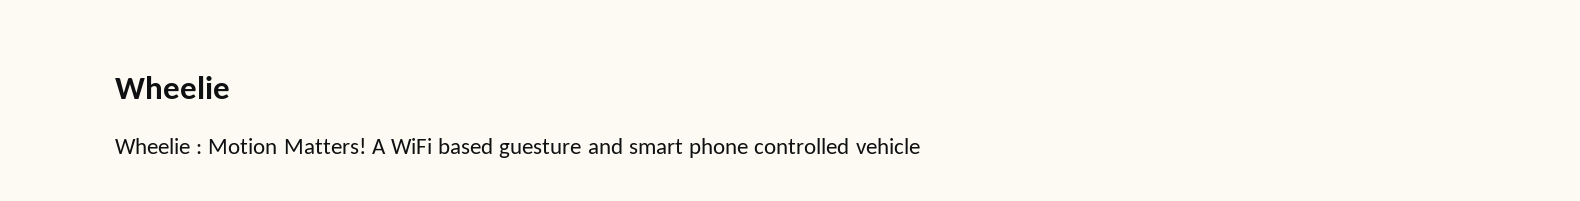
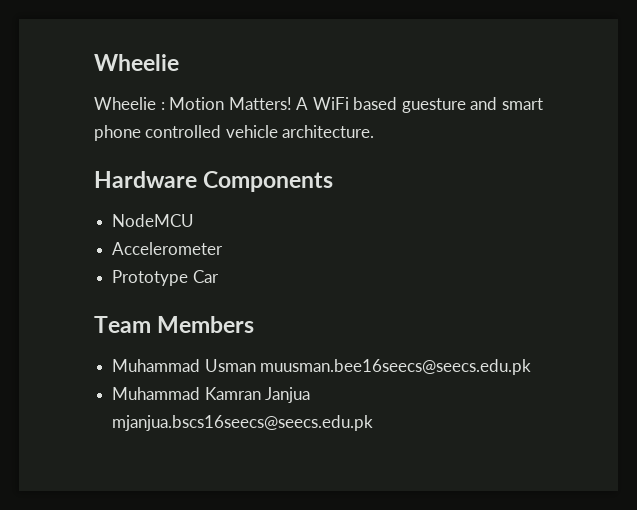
- A WiFi based guesture and smart phone controlled vehicle
+ A WiFi based guesture and smart phone controlled vehicle architecture.
+ Hardware Components
+ NodeMCU
+ Accelerometer
+ Prototype Car
+ Team Members
+ Muhammad Usman muusman.bee16seecs@seecs.edu.pk
+ Muhammad Kamran Janjua mjanjua.bscs16seecs@seecs.edu.pk

